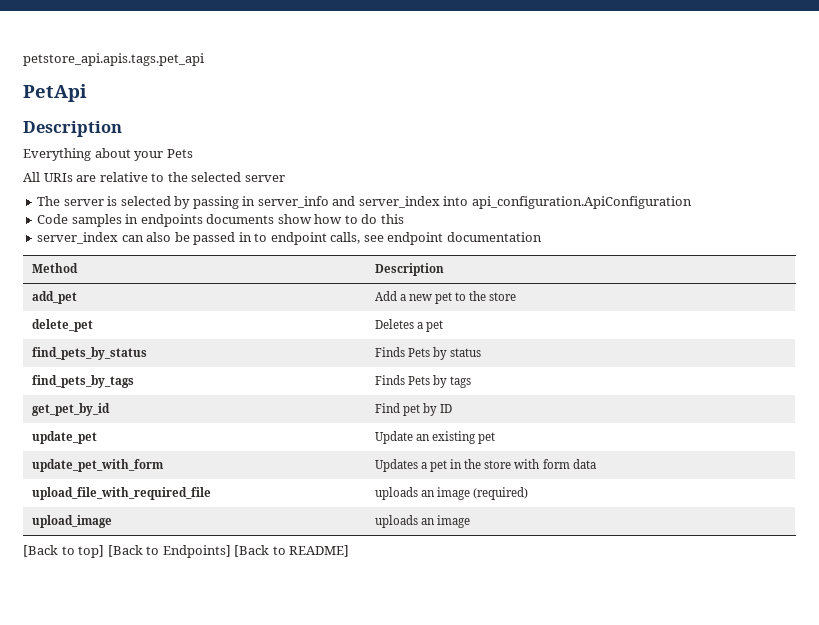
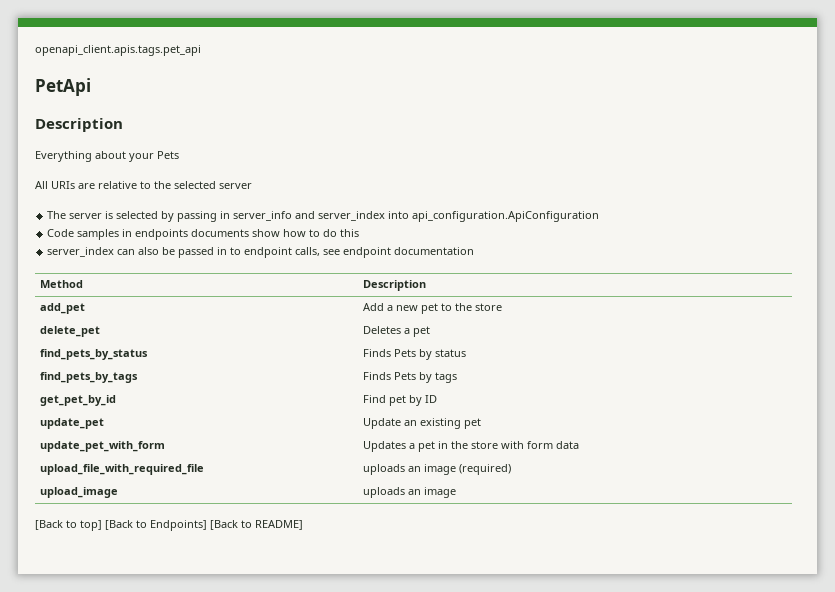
- petstore_api.apis.tags.pet_api
+ openapi_client.apis.tags.pet_api

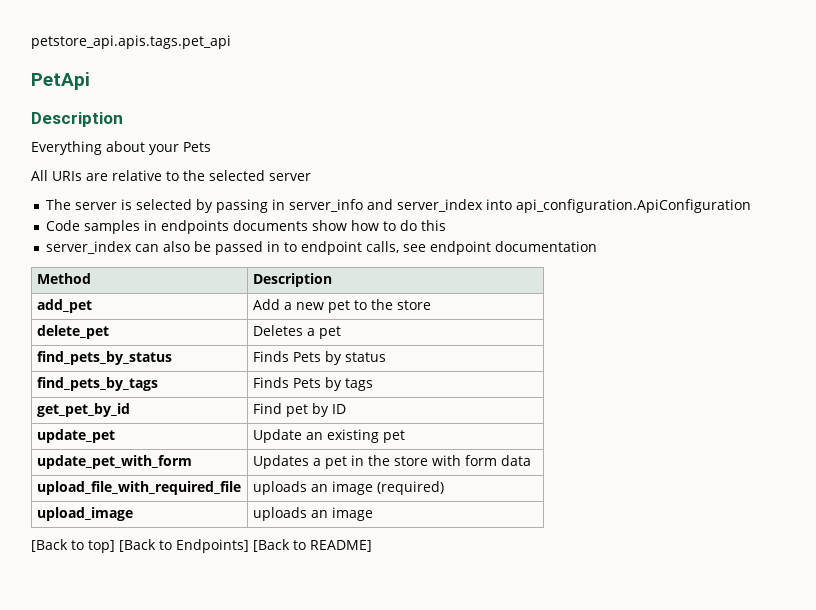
- openapi_client.apis.tags.pet_api
+ petstore_api.apis.tags.pet_api

